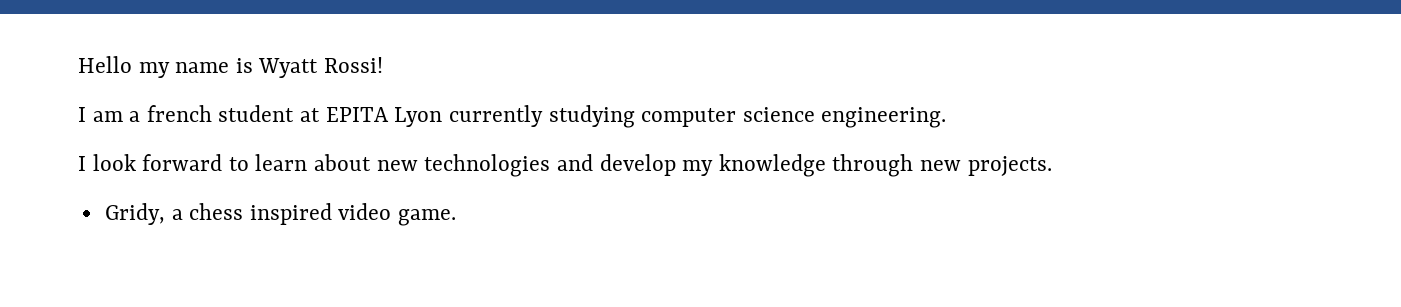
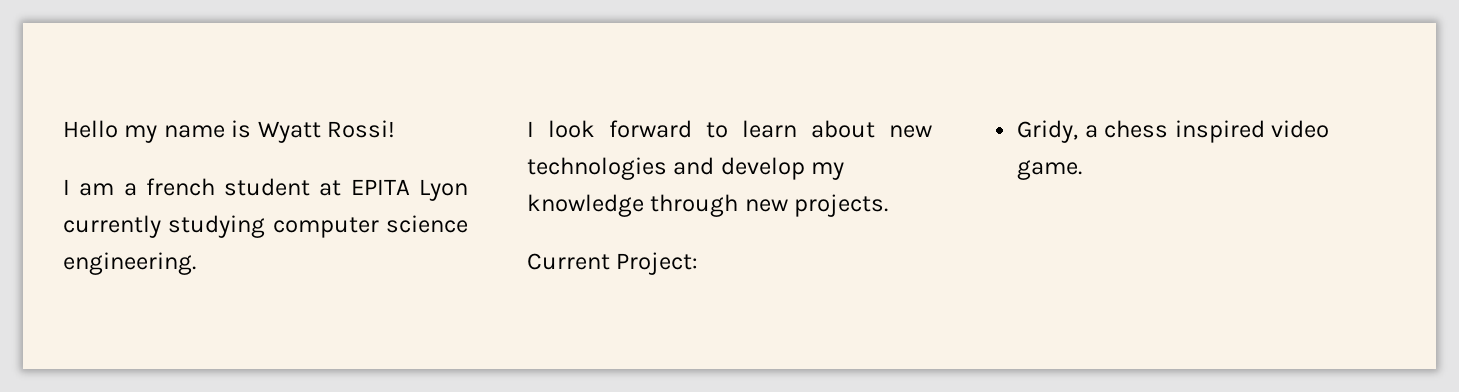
+ Current Project:

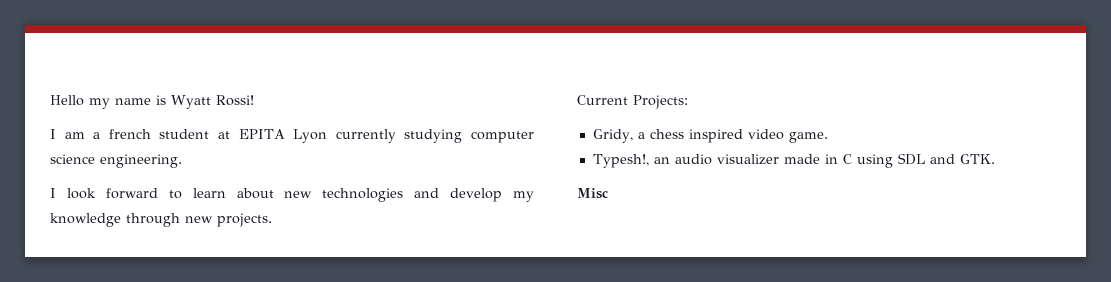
- Current Project:
+ Current Projects:
+ Typesh!, an audio visualizer made in C using SDL and GTK.
+ Misc

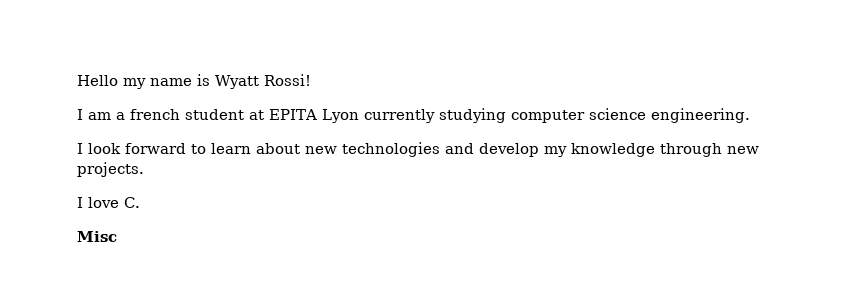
- Current Projects:
- Gridy, a chess inspired video game.
- Typesh!, an audio visualizer made in C using SDL and GTK.
+ I love C.

